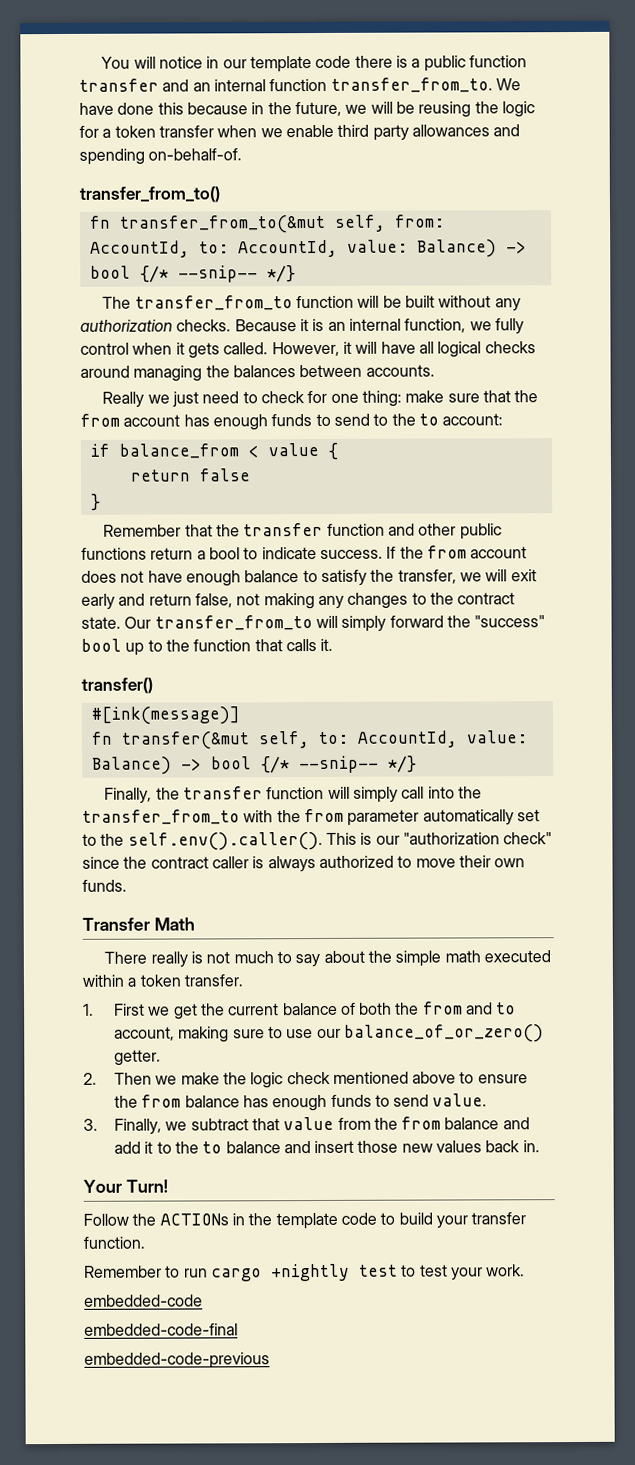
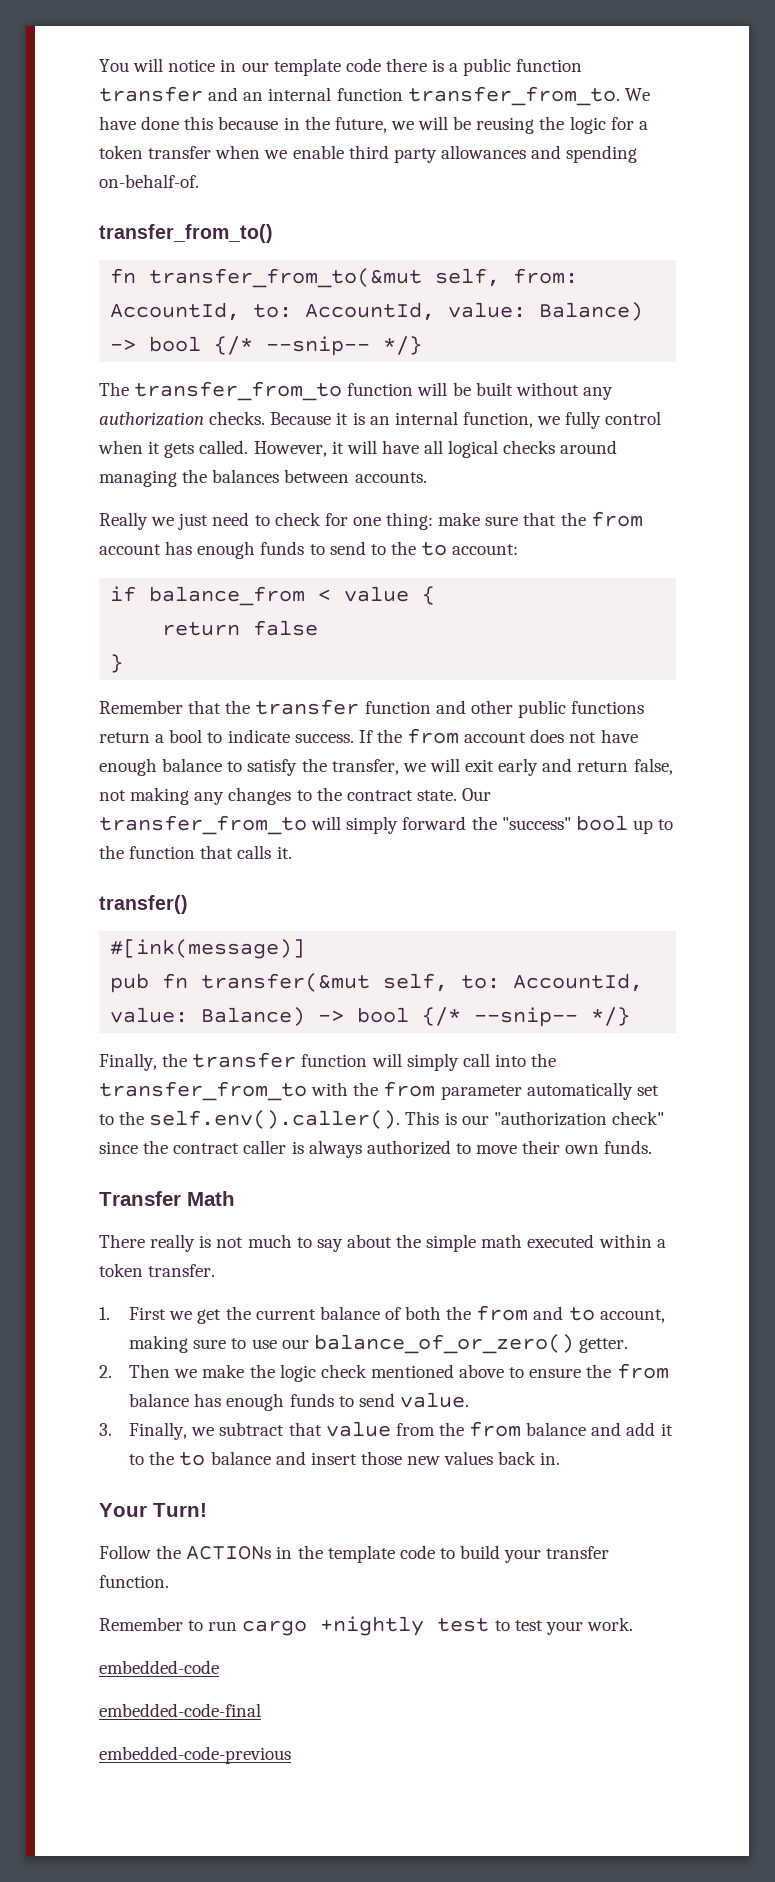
- fn transfer(&mut self, to: AccountId, value: Balance) -> bool {/* --snip-- */}
+ pub fn transfer(&mut self, to: AccountId, value: Balance) -> bool {/* --snip-- */}

